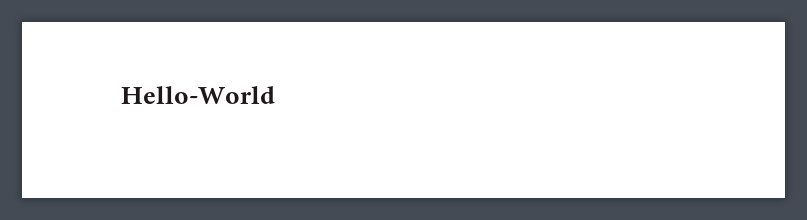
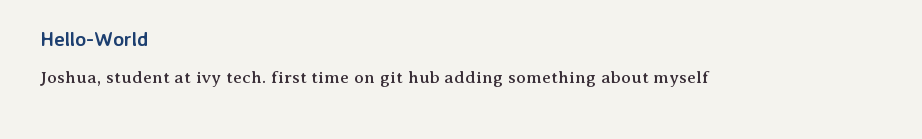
+ Joshua, student at ivy tech. first time on git hub adding something about myself

